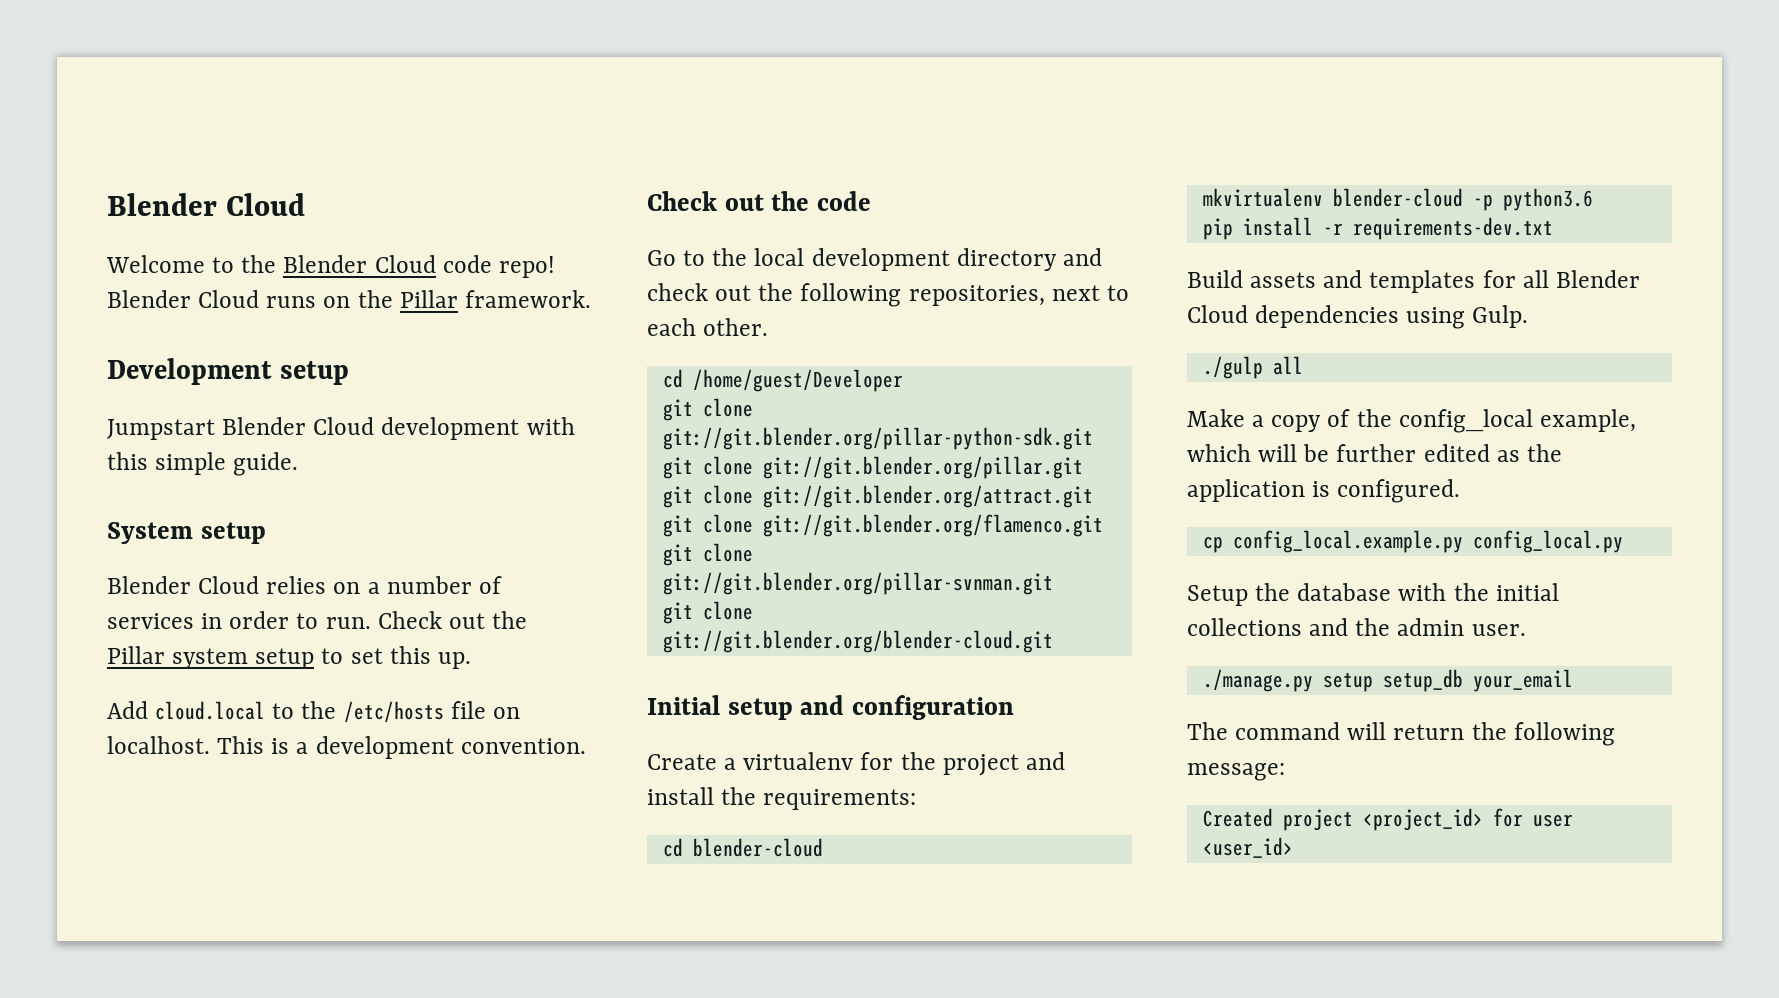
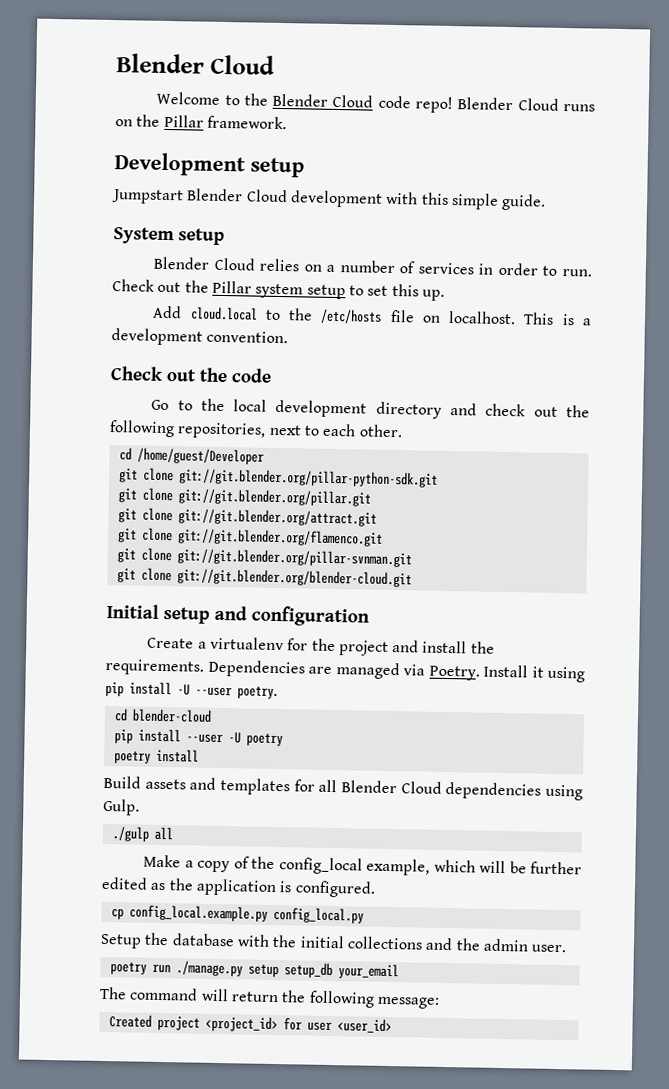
- Create a virtualenv for the project and install the requirements:
+ Create a virtualenv for the project and install the requirements. Dependencies are managed via Poetry. Install it using pip install -U --user poetry.
  cd blender-cloud
- mkvirtualenv blender-cloud -p python3.6
- pip install -r requirements-dev.txt
+ pip install --user -U poetry
+ poetry install
- ./manage.py setup setup_db your_email
+ poetry run ./manage.py setup setup_db your_email

